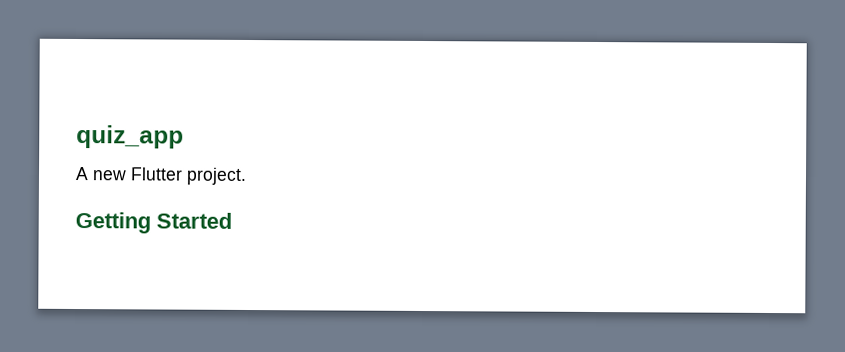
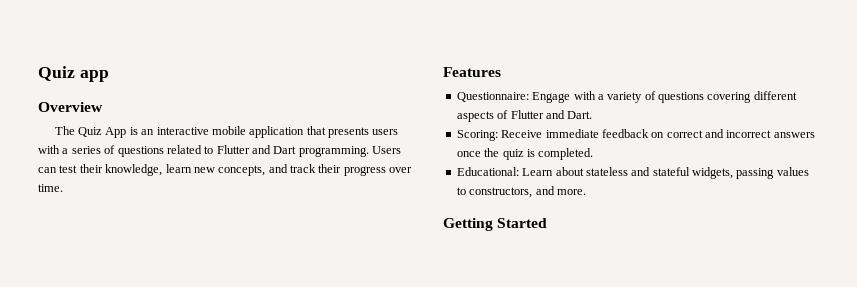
- quiz_app
- A new Flutter project.
+ Quiz app
+ Overview
+ The Quiz App is an interactive mobile application that presents users with a series of questions related to Flutter and Dart programming. Users can test their knowledge, learn new concepts, and track their progress over time.
+ Features
+ Questionnaire: Engage with a variety of questions covering different aspects of Flutter and Dart.
+ Scoring: Receive immediate feedback on correct and incorrect answers once the quiz is completed.
+ Educational: Learn about stateless and stateful widgets, passing values to constructors, and more.

